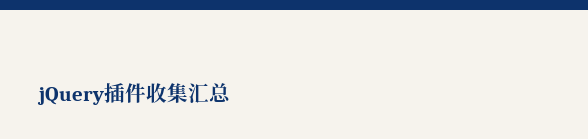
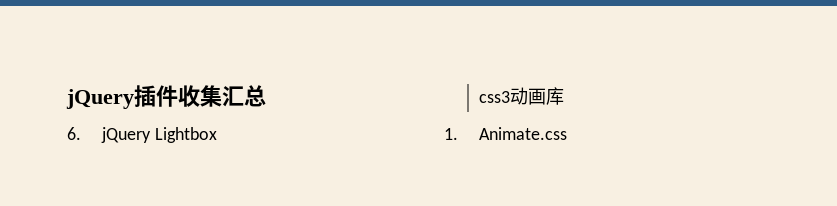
+ 6. jQuery Lightbox
+ css3动画库
+ 1. Animate.css

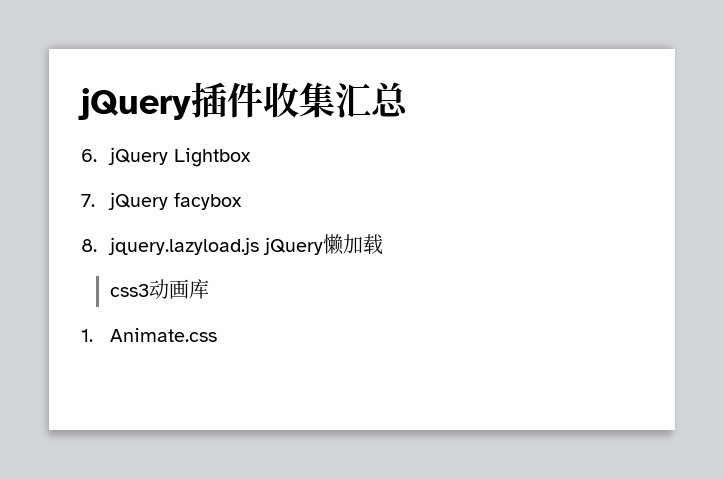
+ 7. jQuery facybox
+ 8. jquery.lazyload.js jQuery懒加载

